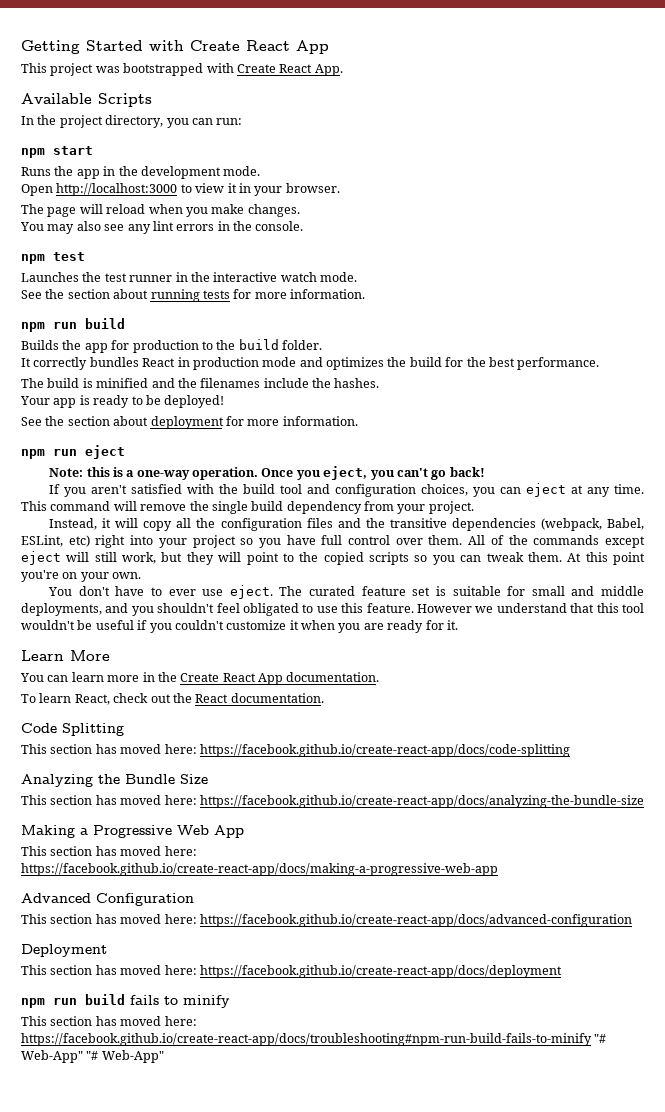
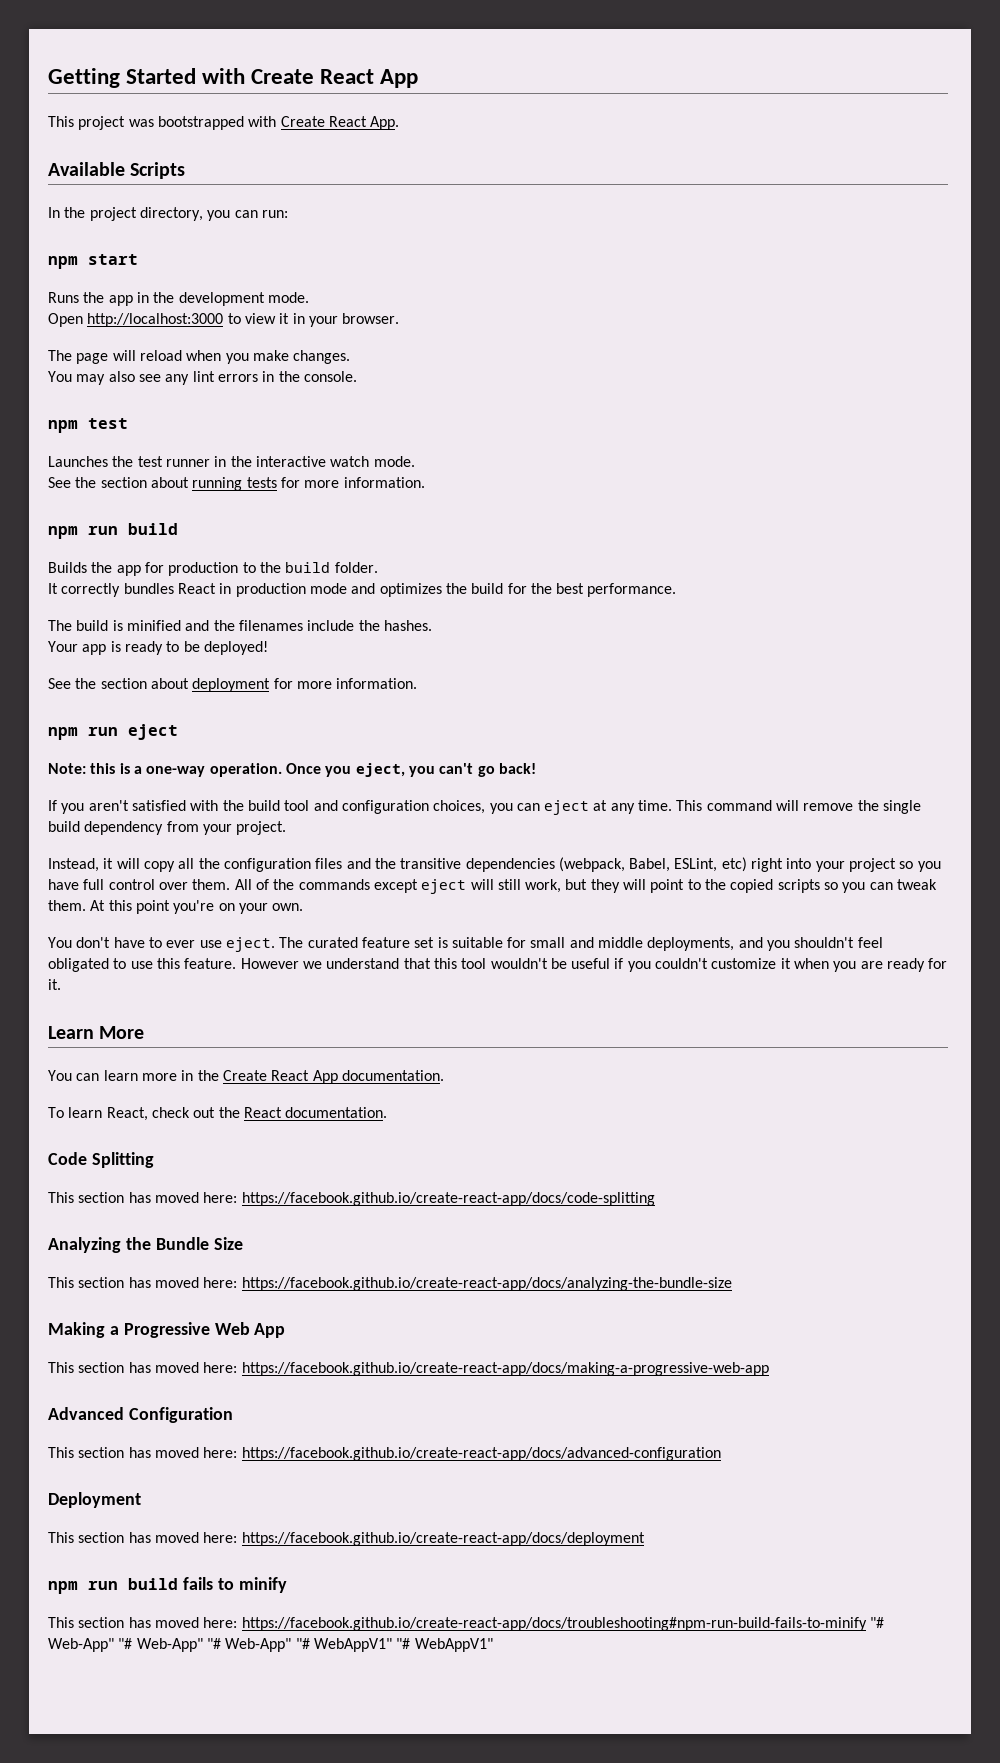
- This section has moved here: https://facebook.github.io/create-react-app/docs/troubleshooting#npm-run-build-fails-to-minify "# Web-App" "# Web-App"
+ This section has moved here: https://facebook.github.io/create-react-app/docs/troubleshooting#npm-run-build-fails-to-minify "# Web-App" "# Web-App" "# Web-App" "# WebAppV1" "# WebAppV1"

